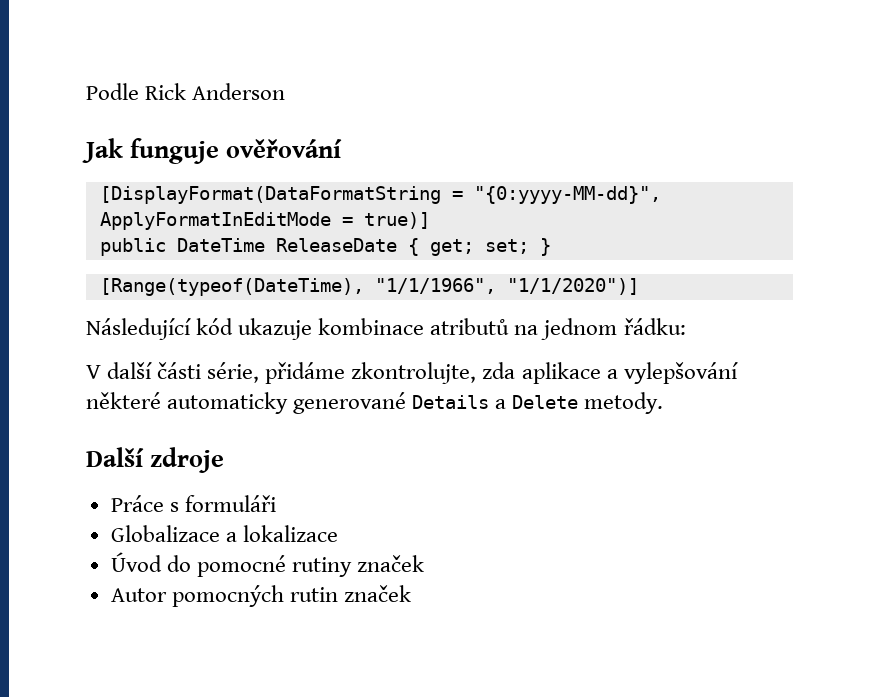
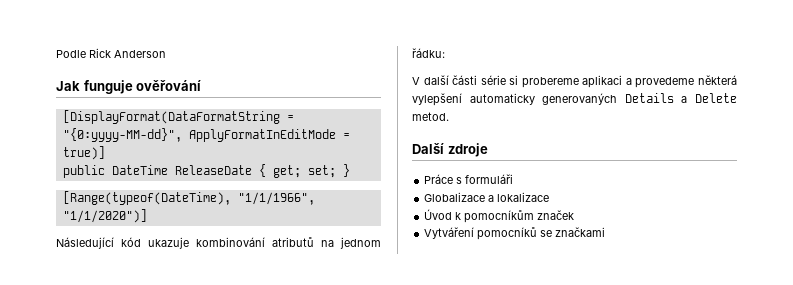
- Následující kód ukazuje kombinace atributů na jednom řádku:
+ Následující kód ukazuje kombinování atributů na jednom řádku:
- V další části série, přidáme zkontrolujte, zda aplikace a vylepšování některé automaticky generované Details a Delete metody.
+ V další části série si probereme aplikaci a provedeme některá vylepšení automaticky generovaných Details a Delete metod.
- Úvod do pomocné rutiny značek
- Autor pomocných rutin značek
+ Úvod k pomocníkům značek
+ Vytváření pomocníků se značkami

